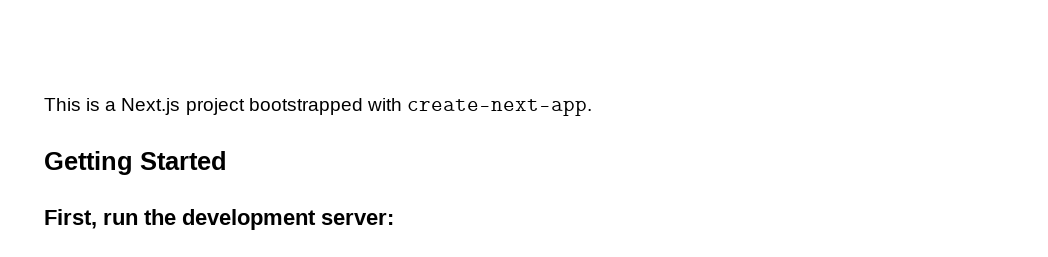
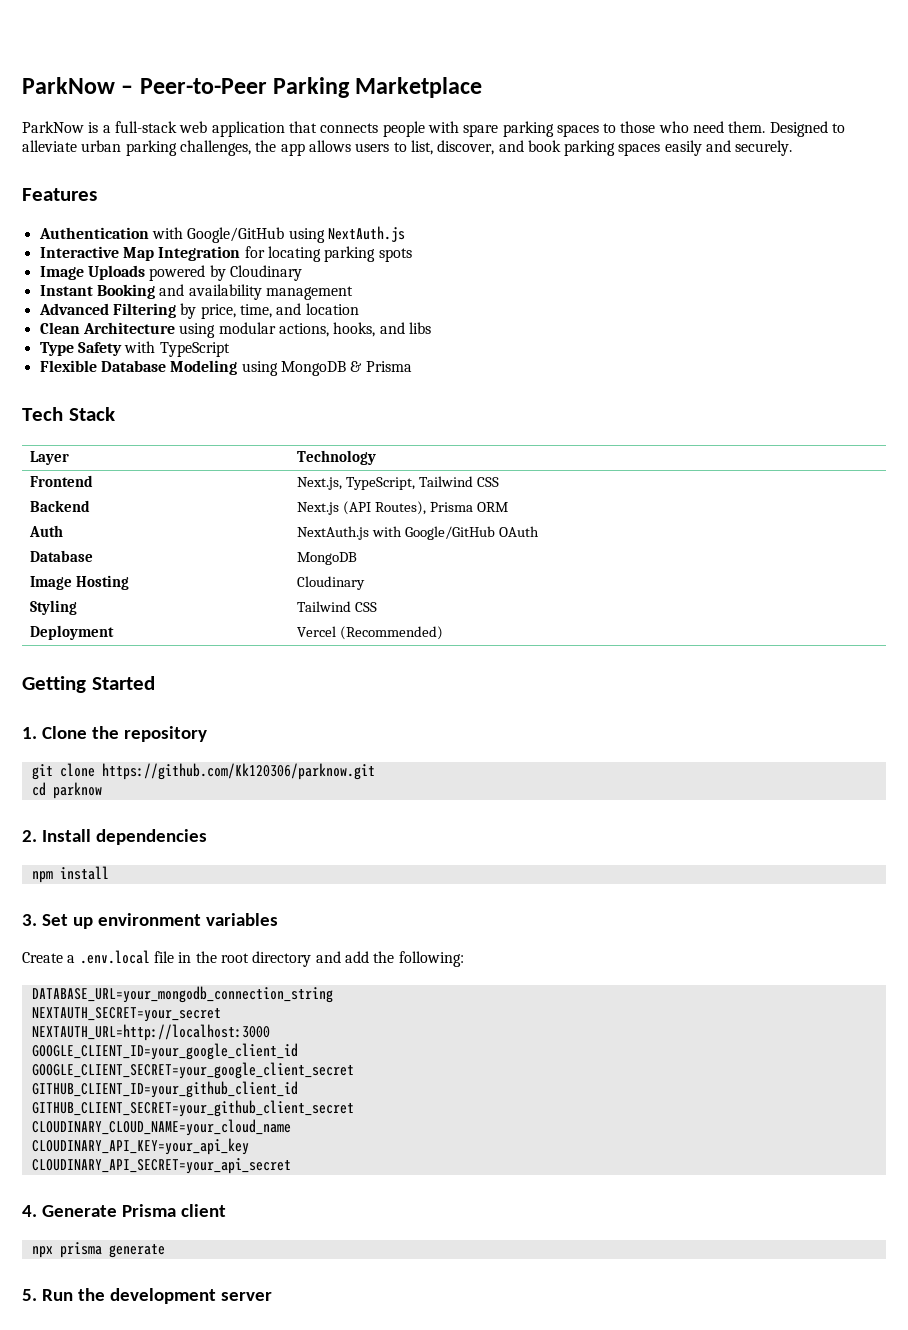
- This is a Next.js project bootstrapped with create-next-app.
+ ParkNow – Peer-to-Peer Parking Marketplace
+ ParkNow is a full-stack web application that connects people with spare parking spaces to those who need them. Designed to alleviate urban parking challenges, the app allows users to list, discover, and book parking spaces easily and securely.
+ Features
+ Authentication with Google/GitHub using NextAuth.js
+ Interactive Map Integration for locating parking spots
+ Image Uploads powered by Cloudinary
+ Instant Booking and availability management
+ Advanced Filtering by price, time, and location
+ Clean Architecture using modular actions, hooks, and libs
+ Type Safety with TypeScript
+ Flexible Database Modeling using MongoDB & Prisma
+ Tech Stack
+ Layer | Technology
+ Frontend | Next.js, TypeScript, Tailwind CSS
+ Backend | Next.js (API Routes), Prisma ORM
+ Auth | NextAuth.js with Google/GitHub OAuth
+ Database | MongoDB
+ Image Hosting | Cloudinary
+ Styling | Tailwind CSS
+ Deployment | Vercel (Recommended)
  Getting Started
- First, run the development server:
+ 1. Clone the repository
+ git clone https://github.com/Kk120306/parknow.git
+ cd parknow
+ 2. Install dependencies
+ npm install
+ 3. Set up environment variables
+ Create a .env.local file in the root directory and add the following:
+ DATABASE_URL=your_mongodb_connection_string
+ NEXTAUTH_SECRET=your_secret
+ NEXTAUTH_URL=http://localhost:3000
+ GOOGLE_CLIENT_ID=your_google_client_id
+ GOOGLE_CLIENT_SECRET=your_google_client_secret
+ GITHUB_CLIENT_ID=your_github_client_id
+ GITHUB_CLIENT_SECRET=your_github_client_secret
+ CLOUDINARY_CLOUD_NAME=your_cloud_name
+ CLOUDINARY_API_KEY=your_api_key
+ CLOUDINARY_API_SECRET=your_api_secret
+ 4. Generate Prisma client
+ npx prisma generate
+ 5. Run the development server

